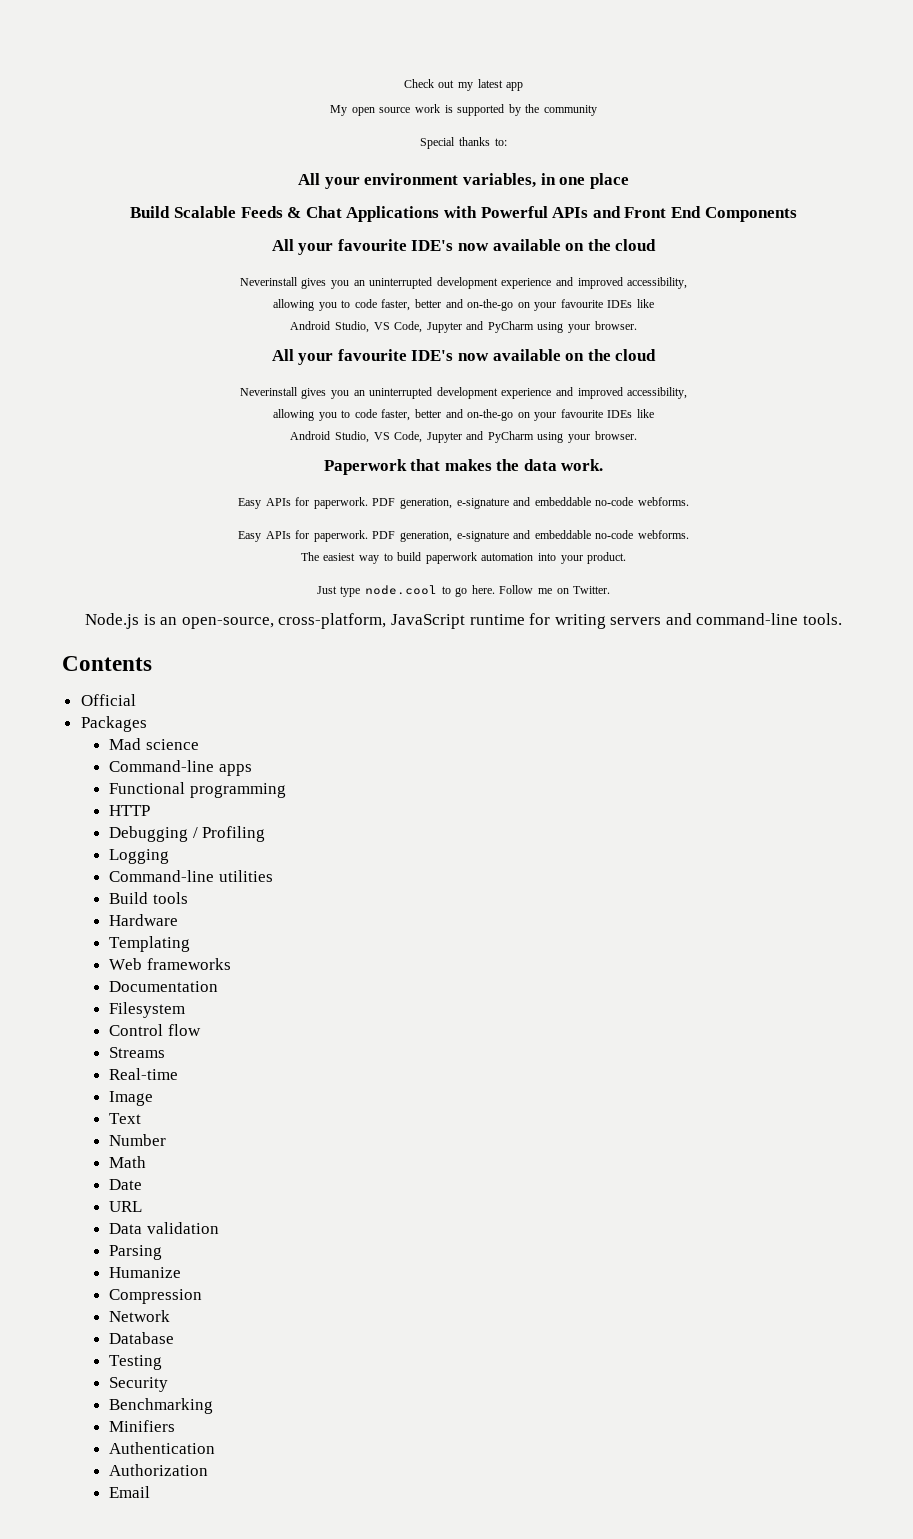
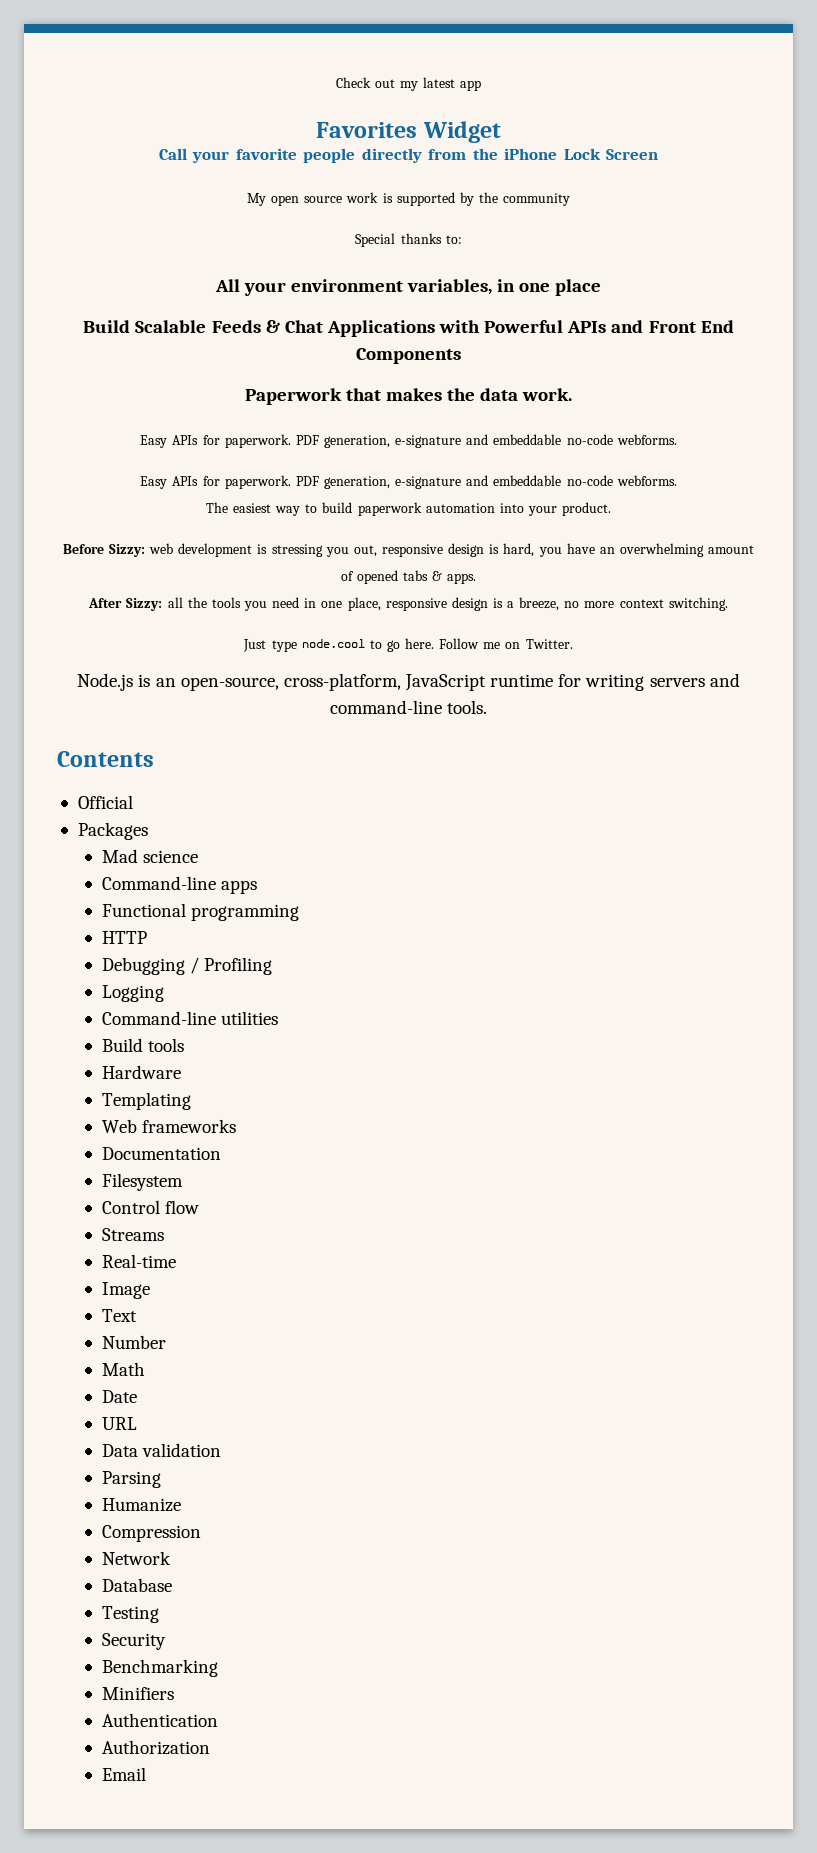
+ Favorites Widget
+ Call your favorite people directly from the iPhone Lock Screen
  Build Scalable Feeds & Chat Applications with Powerful APIs and Front End Components
- All your favourite IDE's now available on the cloud
- Neverinstall gives you an uninterrupted development experience and improved accessibility,
- allowing you to code faster, better and on-the-go on your favourite IDEs like
- Android Studio, VS Code, Jupyter and PyCharm using your browser.
- All your favourite IDE's now available on the cloud
- Neverinstall gives you an uninterrupted development experience and improved accessibility,
- allowing you to code faster, better and on-the-go on your favourite IDEs like
- Android Studio, VS Code, Jupyter and PyCharm using your browser.
+ Before Sizzy: web development is stressing you out, responsive design is hard, you have an overwhelming amount of opened tabs & apps.
+ After Sizzy: all the tools you need in one place, responsive design is a breeze, no more context switching.

